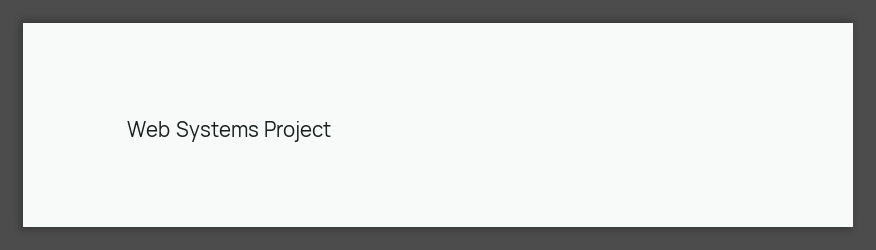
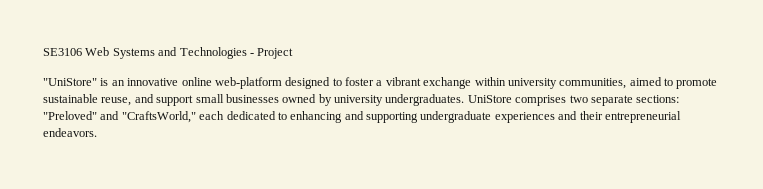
- Web Systems Project
+ SE3106 Web Systems and Technologies - Project
+ "UniStore" is an innovative online web-platform designed to foster a vibrant exchange within university communities, aimed to promote sustainable reuse, and support small businesses owned by university undergraduates. UniStore comprises two separate sections: "Preloved" and "CraftsWorld," each dedicated to enhancing and supporting undergraduate experiences and their entrepreneurial endeavors.

